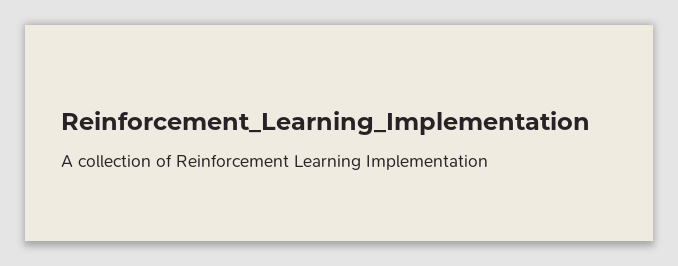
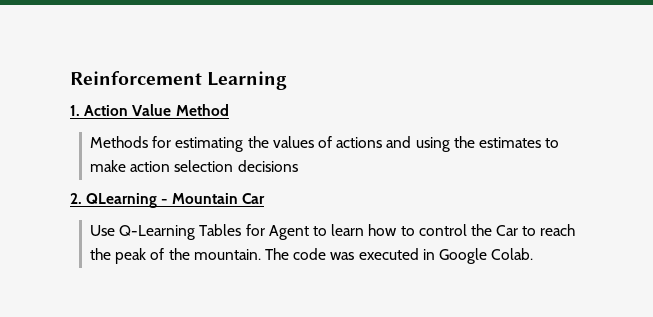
- Reinforcement_Learning_Implementation
- A collection of Reinforcement Learning Implementation
+ Reinforcement Learning
+ 1. Action Value Method
+ Methods for estimating the values of actions and using the estimates to make action selection decisions
+ 2. QLearning - Mountain Car
+ Use Q-Learning Tables for Agent to learn how to control the Car to reach the peak of the mountain. The code was executed in Google Colab.

